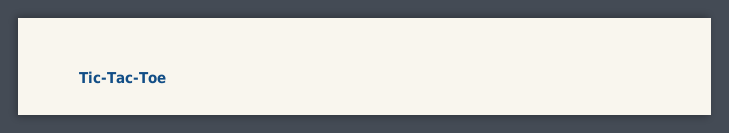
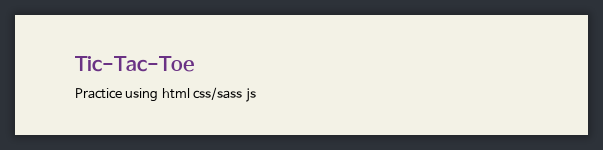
+ Practice using html css/sass js

